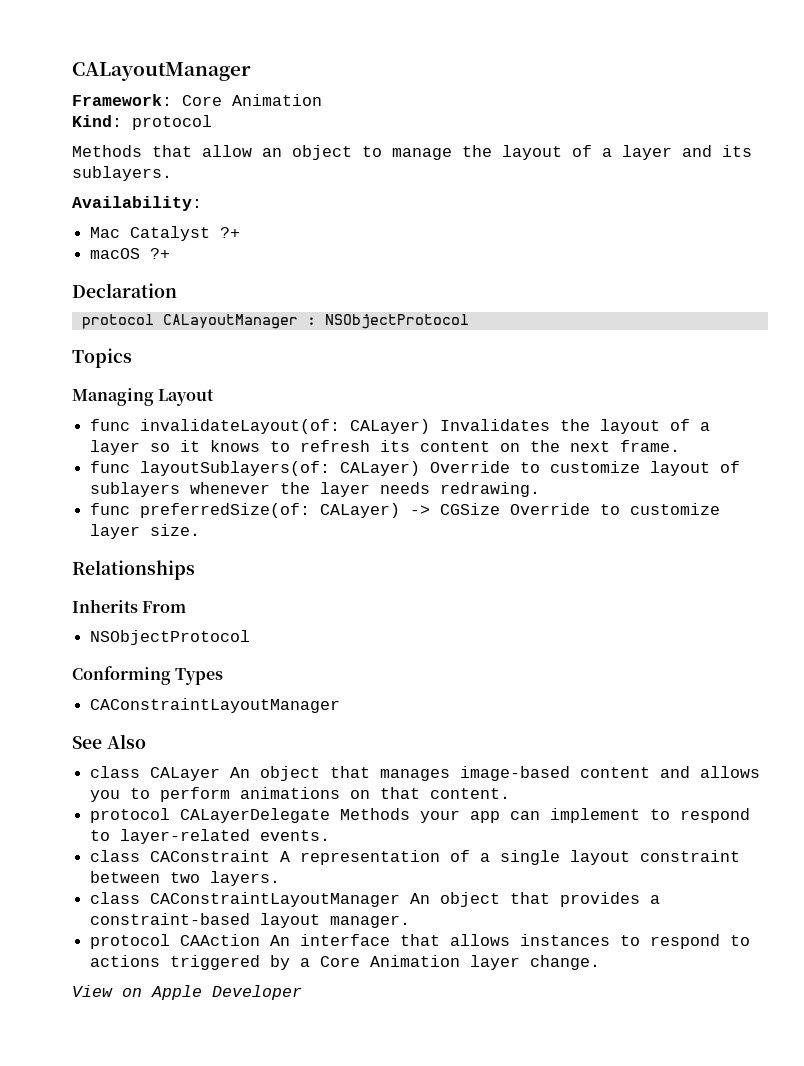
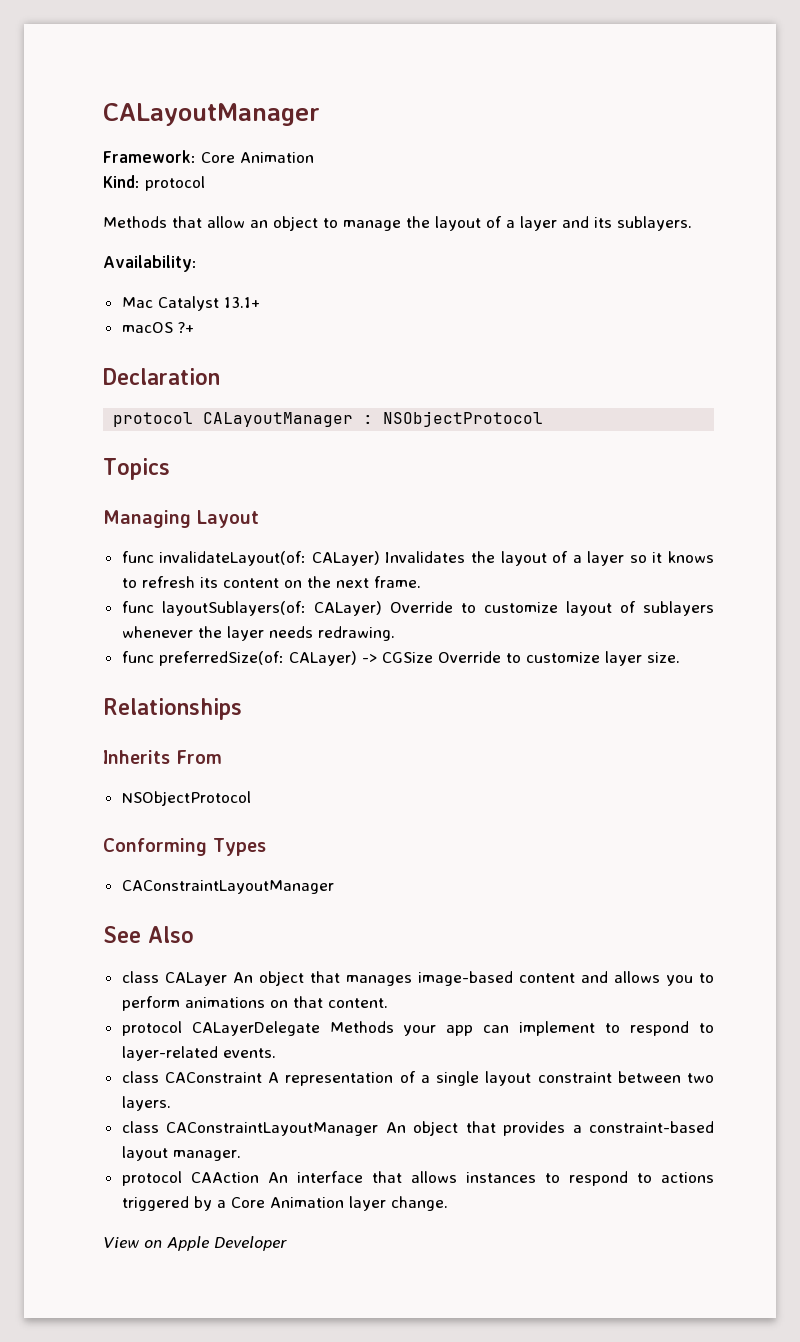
- Mac Catalyst ?+
+ Mac Catalyst 13.1+

